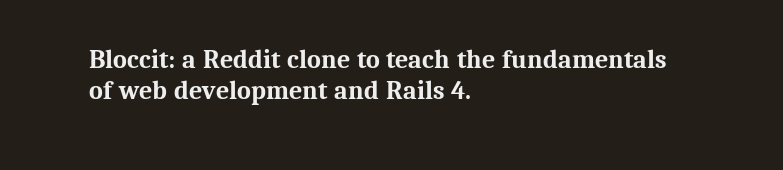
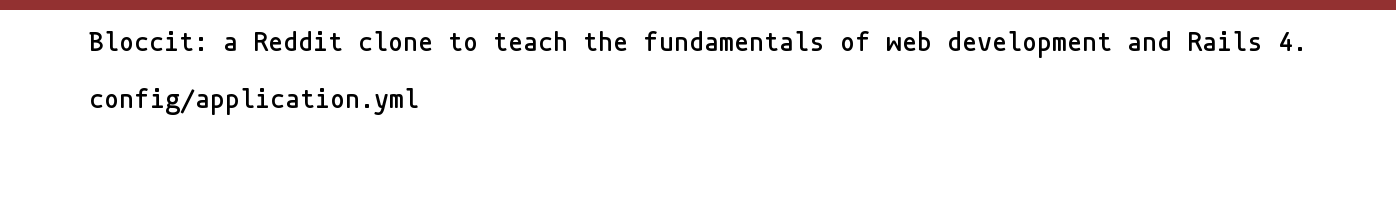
+ config/application.yml

